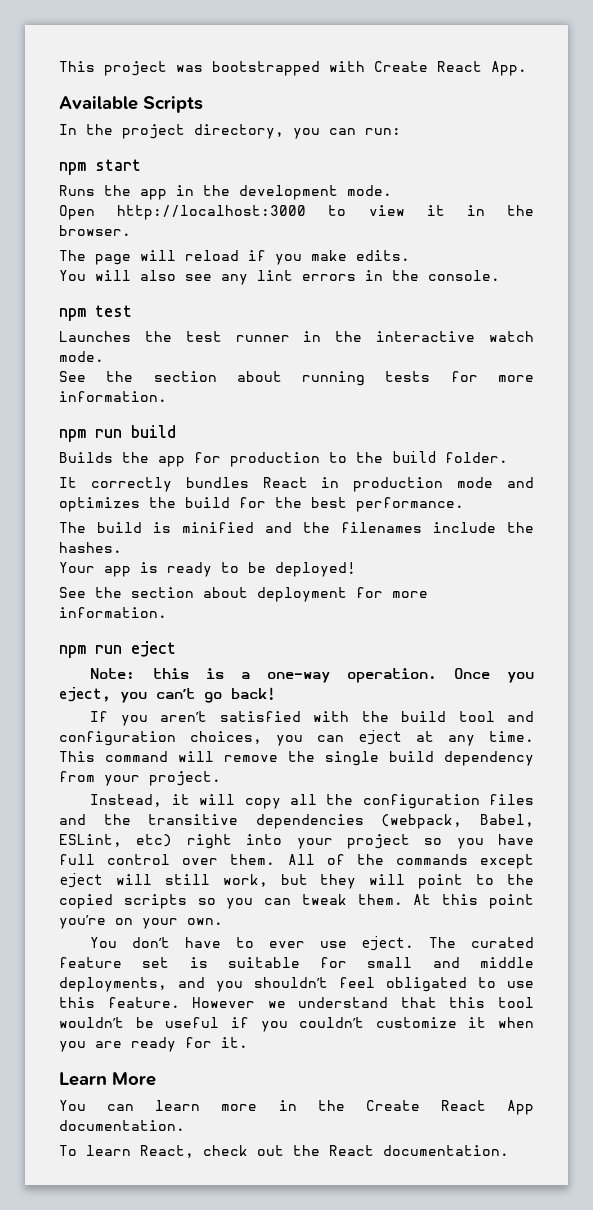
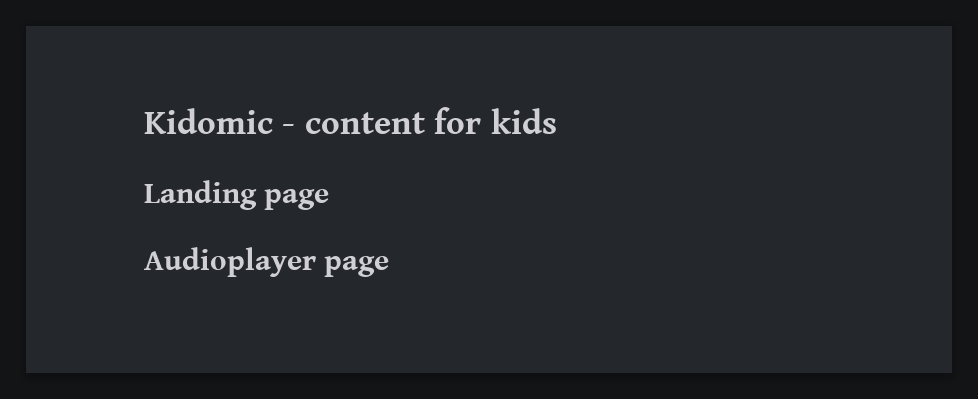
- This project was bootstrapped with Create React App.
- Available Scripts
- In the project directory, you can run:
- npm start
- Runs the app in the development mode.
- Open http://localhost:3000 to view it in the browser.
- The page will reload if you make edits.
- You will also see any lint errors in the console.
- npm test
- Launches the test runner in the interactive watch mode.
- See the section about running tests for more information.
- npm run build
- Builds the app for production to the build folder.
- It correctly bundles React in production mode and optimizes the build for the best performance.
- The build is minified and the filenames include the hashes.
- Your app is ready to be deployed!
- See the section about deployment for more information.
- npm run eject
- Note: this is a one-way operation. Once you eject, you can’t go back!
- If you aren’t satisfied with the build tool and configuration choices, you can eject at any time. This command will remove the single build dependency from your project.
- Instead, it will copy all the configuration files and the transitive dependencies (webpack, Babel, ESLint, etc) right into your project so you have full control over them. All of the commands except eject will still work, but they will point to the copied scripts so you can tweak them. At this point you’re on your own.
- You don’t have to ever use eject. The curated feature set is suitable for small and middle deployments, and you shouldn’t feel obligated to use this feature. However we understand that this tool wouldn’t be useful if you couldn’t customize it when you are ready for it.
- Learn More
- You can learn more in the Create React App documentation.
- To learn React, check out the React documentation.
+ Kidomic - content for kids
+ Landing page
+ Audioplayer page

